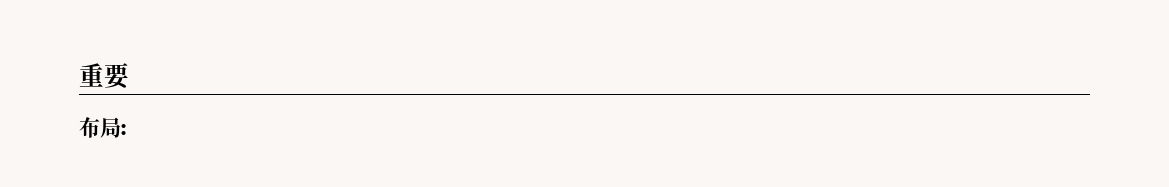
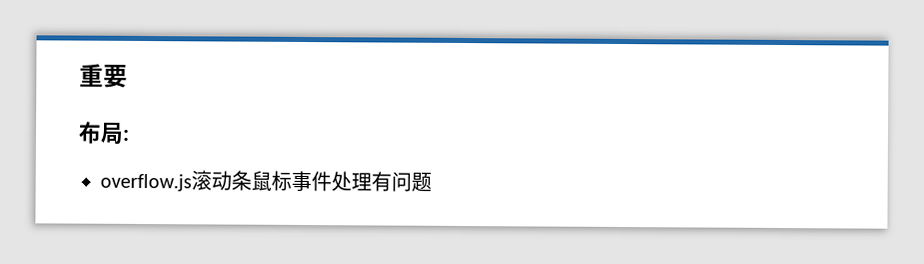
+ overflow.js滚动条鼠标事件处理有问题

